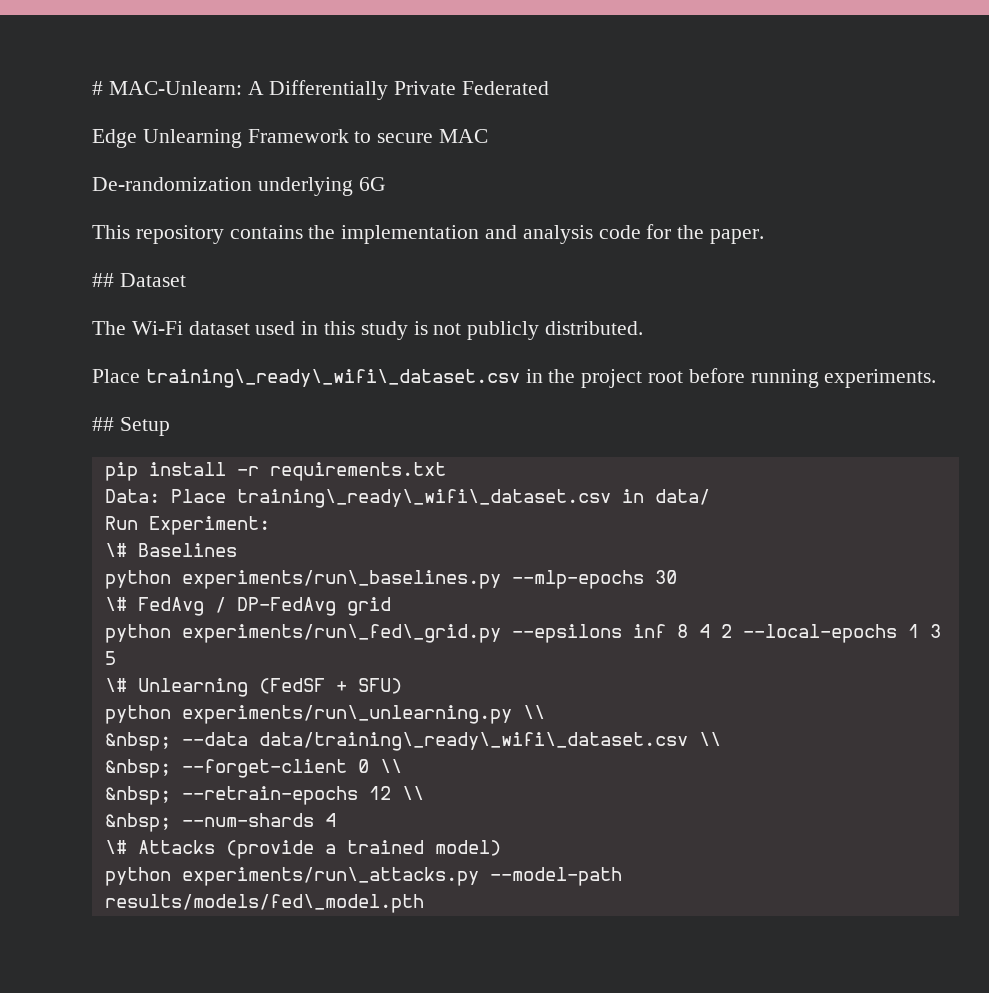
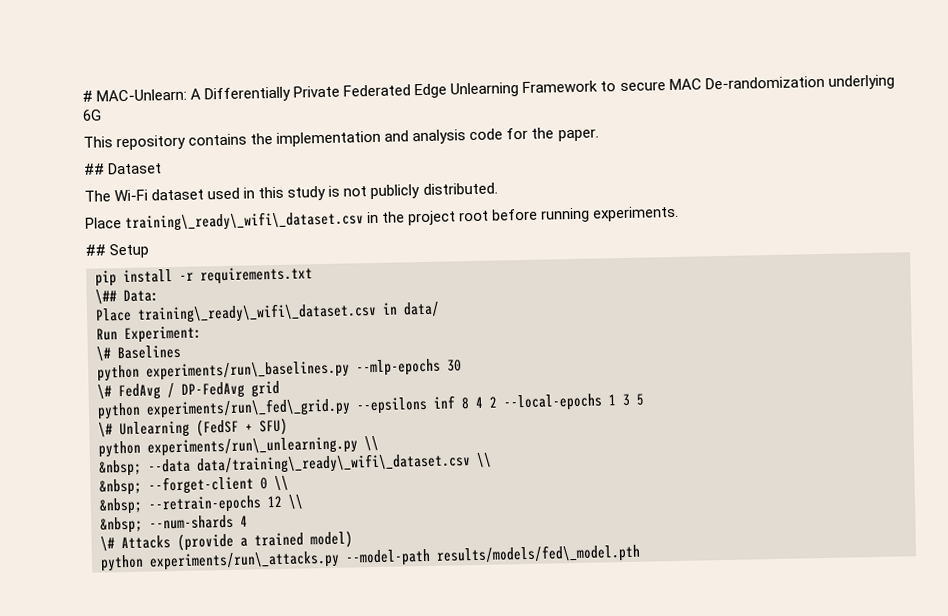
- # MAC-Unlearn: A Differentially Private Federated
- Edge Unlearning Framework to secure MAC
- De-randomization underlying 6G
+ # MAC-Unlearn: A Differentially Private Federated Edge Unlearning Framework to secure MAC De-randomization underlying 6G
- Data: Place training\_ready\_wifi\_dataset.csv in data/
+ \## Data:
+ Place training\_ready\_wifi\_dataset.csv in data/

